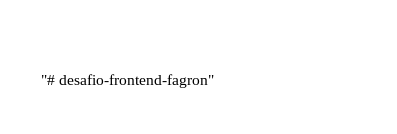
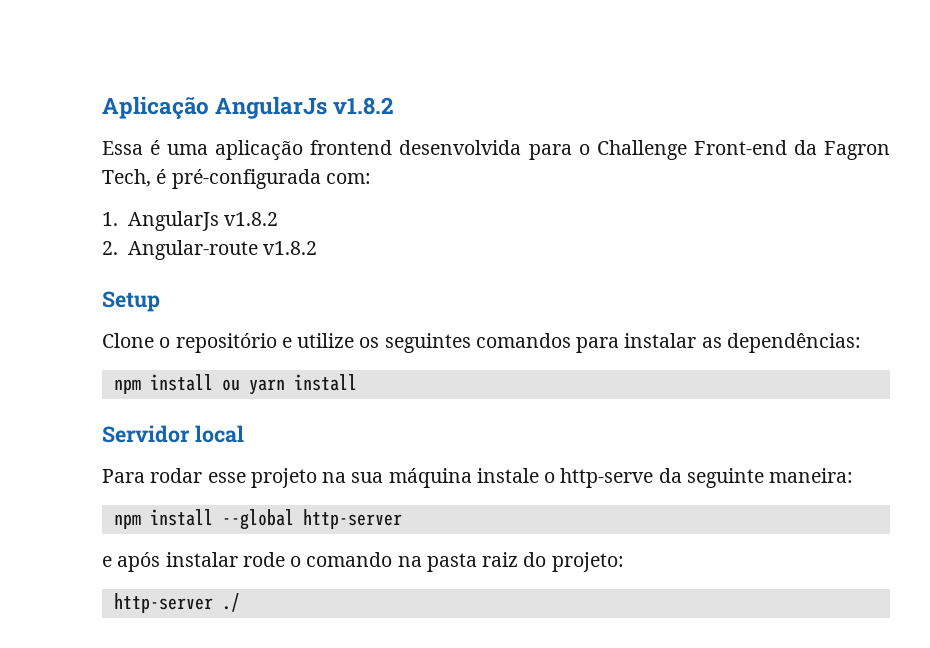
- "# desafio-frontend-fagron"
+ Aplicação AngularJs v1.8.2
+ Essa é uma aplicação frontend desenvolvida para o Challenge Front-end da Fagron Tech, é pré-configurada com:
+ 1. AngularJs v1.8.2
+ 2. Angular-route v1.8.2
+ Setup
+ Clone o repositório e utilize os seguintes comandos para instalar as dependências:
+ npm install ou yarn install
+ Servidor local
+ Para rodar esse projeto na sua máquina instale o http-serve da seguinte maneira:
+ npm install --global http-server
+ e após instalar rode o comando na pasta raiz do projeto:
+ http-server ./

